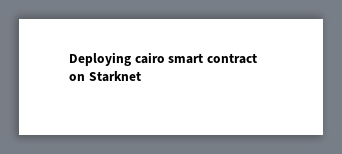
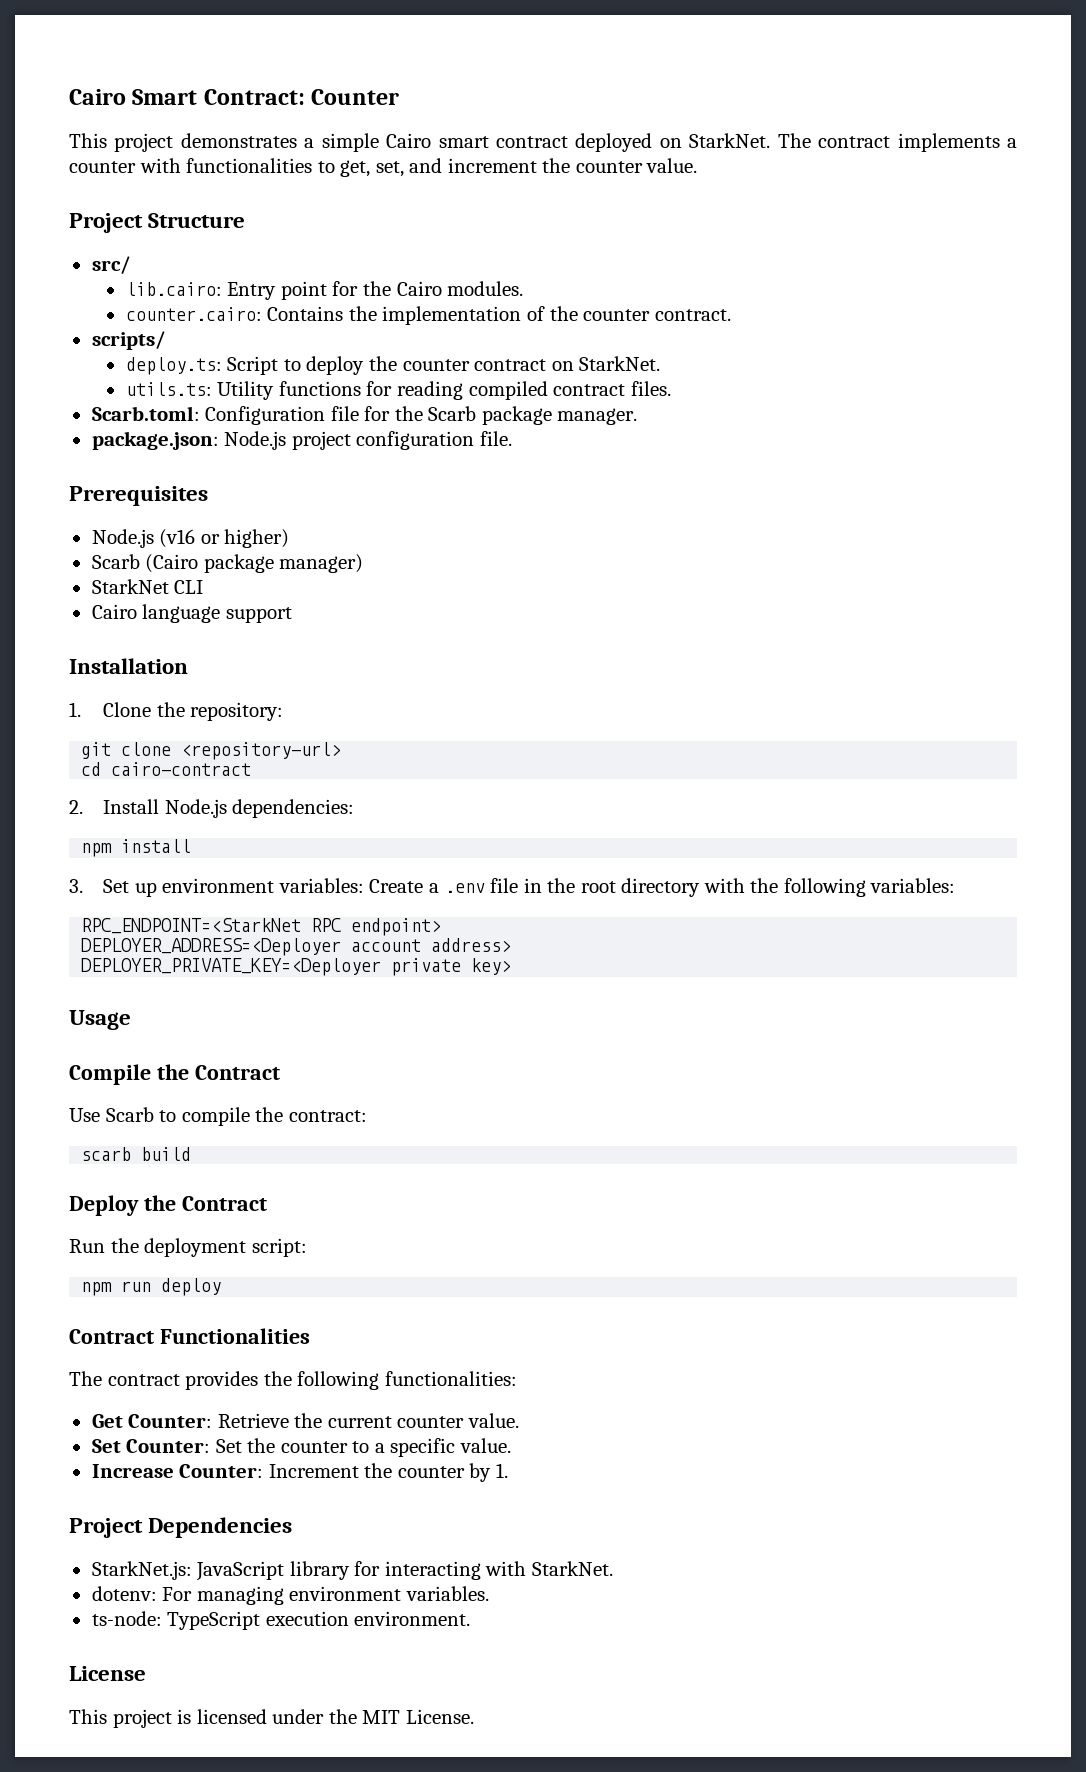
- Deploying cairo smart contract on Starknet
+ Cairo Smart Contract: Counter
+ This project demonstrates a simple Cairo smart contract deployed on StarkNet. The contract implements a counter with functionalities to get, set, and increment the counter value.
+ Project Structure
+ src/
+ lib.cairo: Entry point for the Cairo modules.
+ counter.cairo: Contains the implementation of the counter contract.
+ scripts/
+ deploy.ts: Script to deploy the counter contract on StarkNet.
+ utils.ts: Utility functions for reading compiled contract files.
+ Scarb.toml: Configuration file for the Scarb package manager.
+ package.json: Node.js project configuration file.
+ Prerequisites
+ Node.js (v16 or higher)
+ Scarb (Cairo package manager)
+ StarkNet CLI
+ Cairo language support
+ Installation
+ 1. Clone the repository:
+ git clone <repository-url>
+ cd cairo-contract
+ 2. Install Node.js dependencies:
+ npm install
+ 3. Set up environment variables: Create a .env file in the root directory with the following variables:
+ RPC_ENDPOINT=<StarkNet RPC endpoint>
+ DEPLOYER_ADDRESS=<Deployer account address>
+ DEPLOYER_PRIVATE_KEY=<Deployer private key>
+ Usage
+ Compile the Contract
+ Use Scarb to compile the contract:
+ scarb build
+ Deploy the Contract
+ Run the deployment script:
+ npm run deploy
+ Contract Functionalities
+ The contract provides the following functionalities:
+ Get Counter: Retrieve the current counter value.
+ Set Counter: Set the counter to a specific value.
+ Increase Counter: Increment the counter by 1.
+ Project Dependencies
+ StarkNet.js: JavaScript library for interacting with StarkNet.
+ dotenv: For managing environment variables.
+ ts-node: TypeScript execution environment.
+ License
+ This project is licensed under the MIT License.

